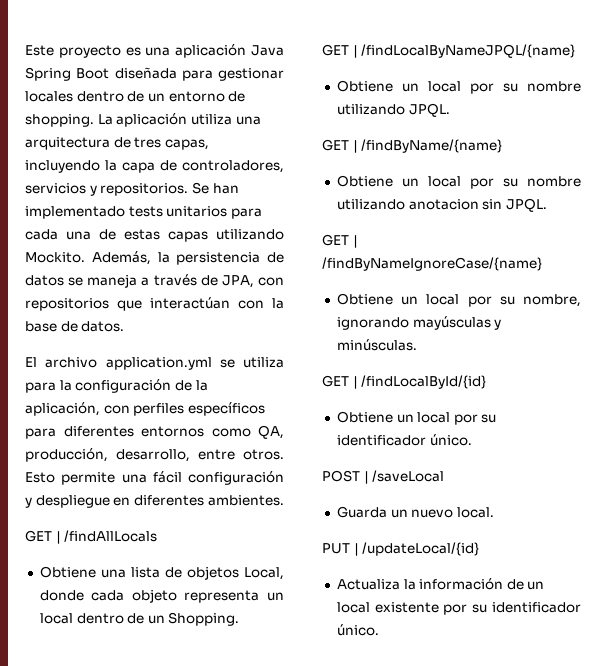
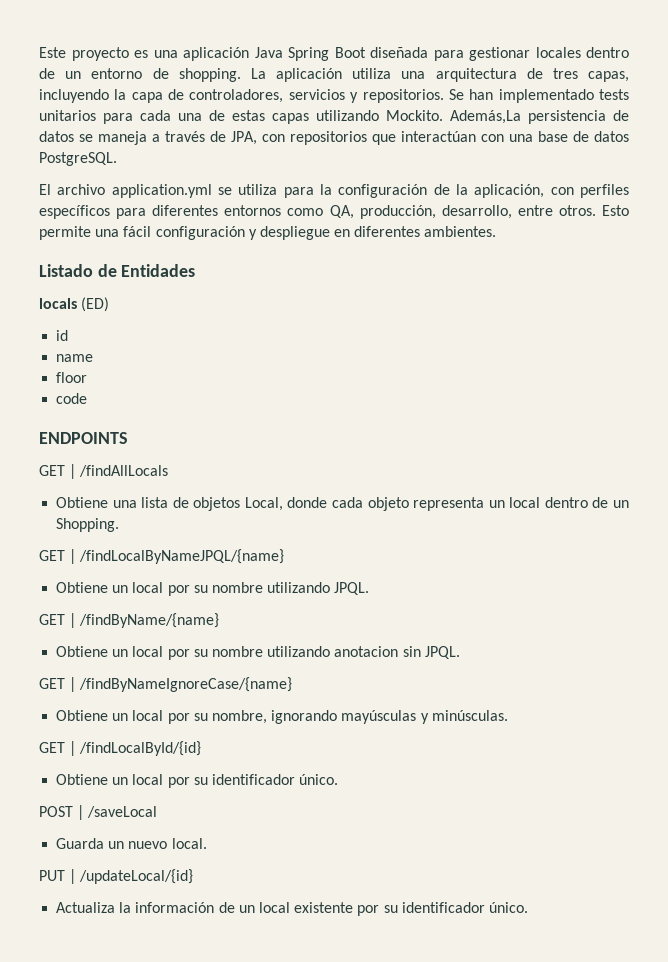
- Además, la persistencia de datos se maneja a través de JPA, con repositorios que interactúan con la base de datos.
+ Además,La persistencia de datos se maneja a través de JPA, con repositorios que interactúan con una base de datos PostgreSQL.
+ Listado de Entidades
+ locals (ED)
+ id
+ name
+ floor
+ code
+ ENDPOINTS

